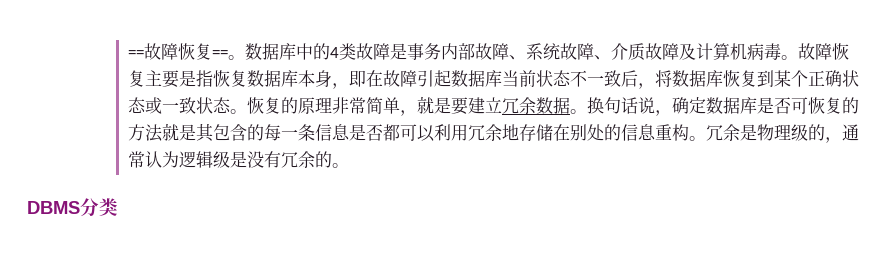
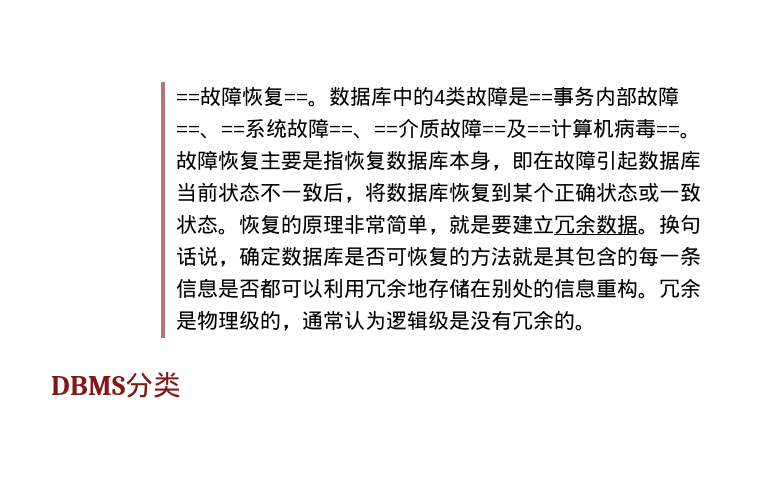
- 数据库中的4类故障是事务内部故障、系统故障、介质故障及计算机病毒。
+ 数据库中的4类故障是==事务内部故障==、==系统故障==、==介质故障==及==计算机病毒==。

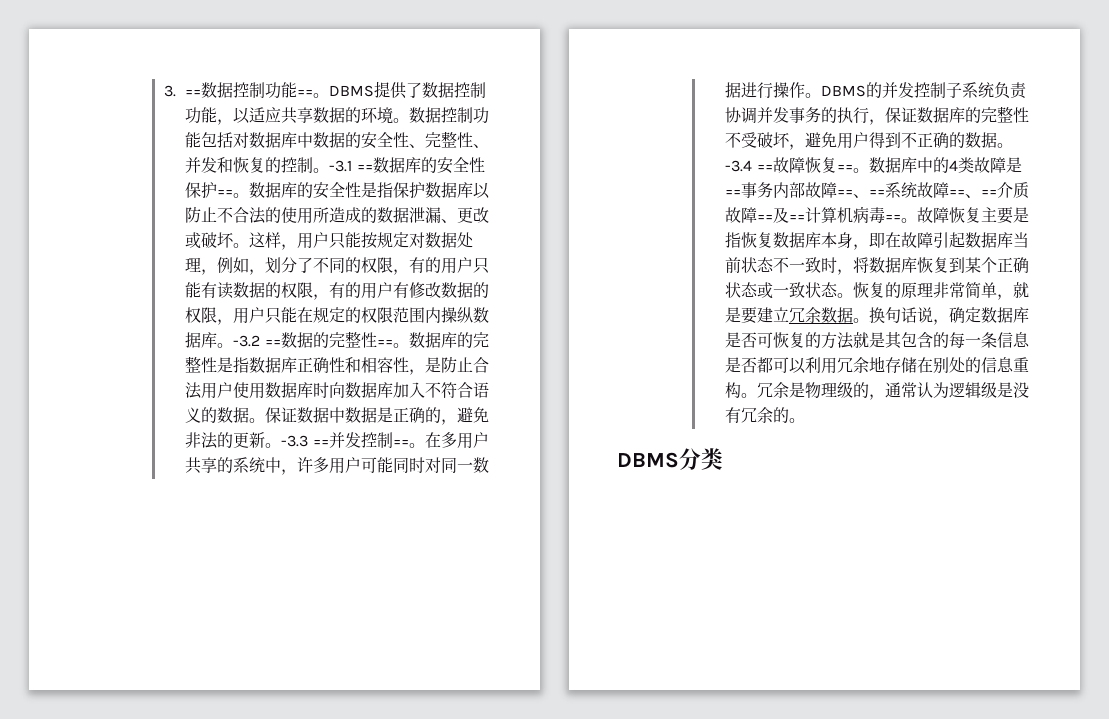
- ==故障恢复==。
+ 3. ==数据控制功能==。DBMS提供了数据控制功能，以适应共享数据的环境。数据控制功能包括对数据库中数据的安全性、完整性、并发和恢复的控制。-3.1 ==数据库的安全性保护==。数据库的安全性是指保护数据库以防止不合法的使用所造成的数据泄漏、更改或破坏。这样，用户只能按规定对数据处理，例如，划分了不同的权限，有的用户只能有读数据的权限，有的用户有修改数据的权限，用户只能在规定的权限范围内操纵数据库。-3.2 ==数据的完整性==。数据库的完整性是指数据库正确性和相容性，是防止合法用户使用数据库时向数据库加入不符合语义的数据。保证数据中数据是正确的，避免非法的更新。-3.3 ==并发控制==。在多用户共享的系统中，许多用户可能同时对同一数据进行操作。DBMS的并发控制子系统负责协调并发事务的执行，保证数据库的完整性不受破坏，避免用户得到不正确的数据。-3.4 ==故障恢复==。
- 故障恢复主要是指恢复数据库本身，即在故障引起数据库当前状态不一致后，将数据库恢复到某个正确状态或一致状态。
+ 故障恢复主要是指恢复数据库本身，即在故障引起数据库当前状态不一致时，将数据库恢复到某个正确状态或一致状态。

